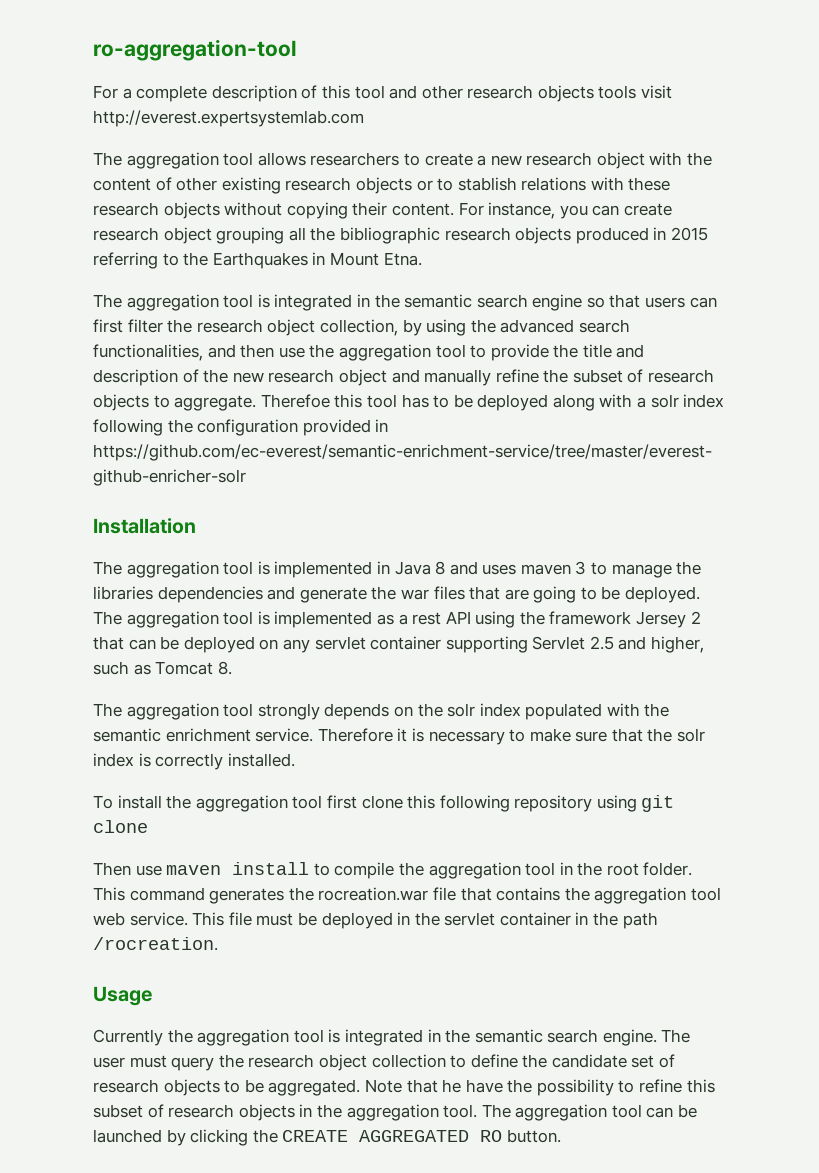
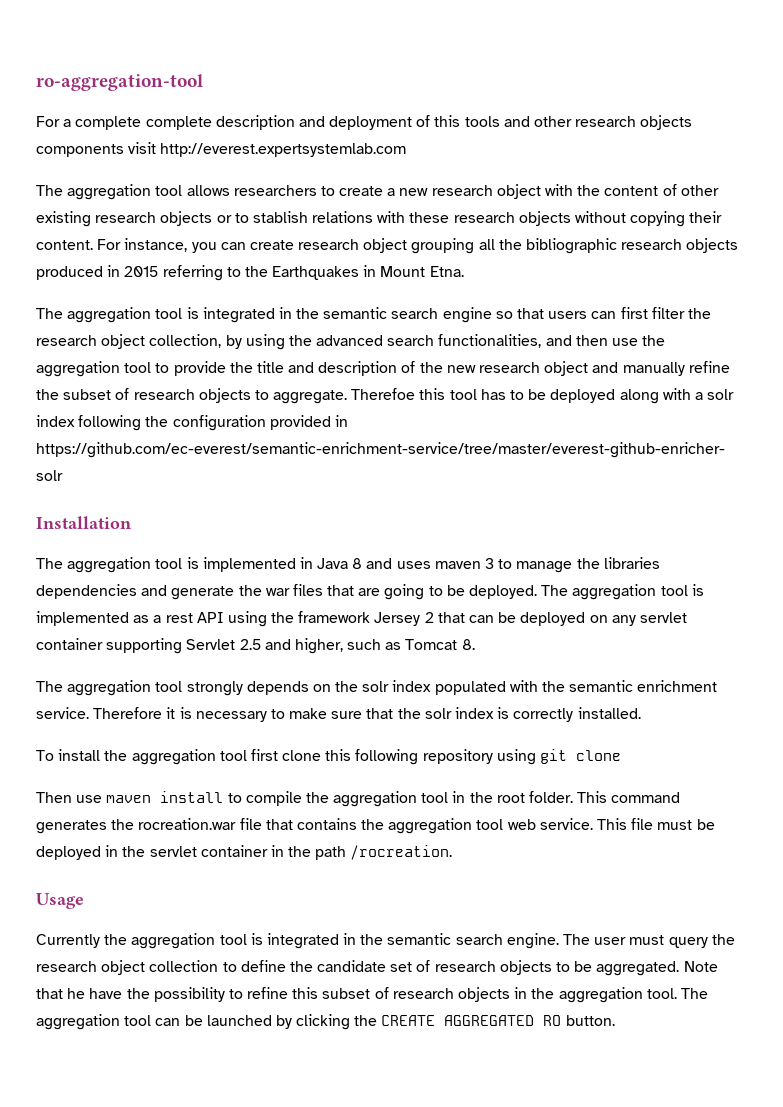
- For a complete description of this tool and other research objects tools visit http://everest.expertsystemlab.com
+ For a complete complete description and deployment of this tools and other research objects components visit http://everest.expertsystemlab.com

